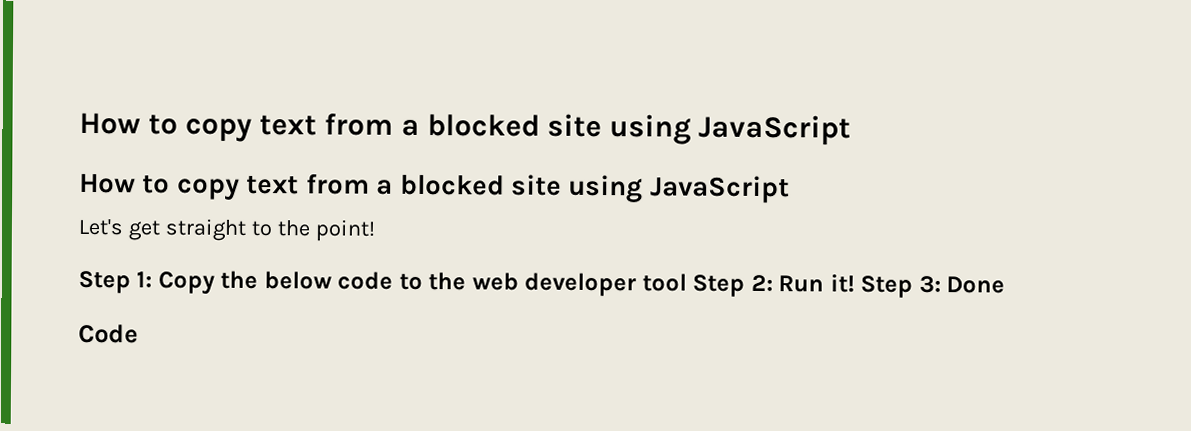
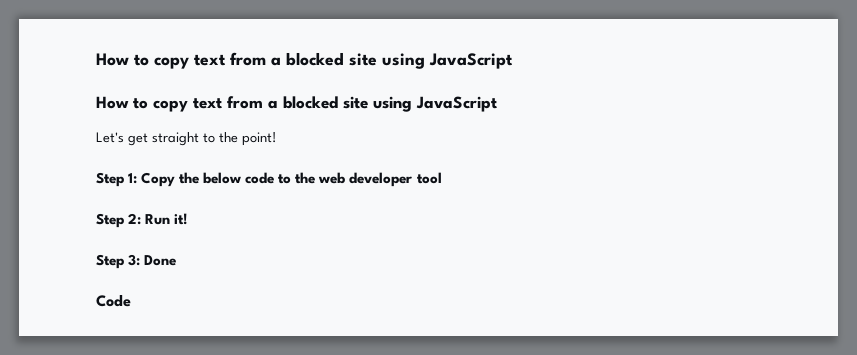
- Step 1: Copy the below code to the web developer tool Step 2: Run it! Step 3: Done
+ Step 1: Copy the below code to the web developer tool
+ Step 2: Run it!
+ Step 3: Done

